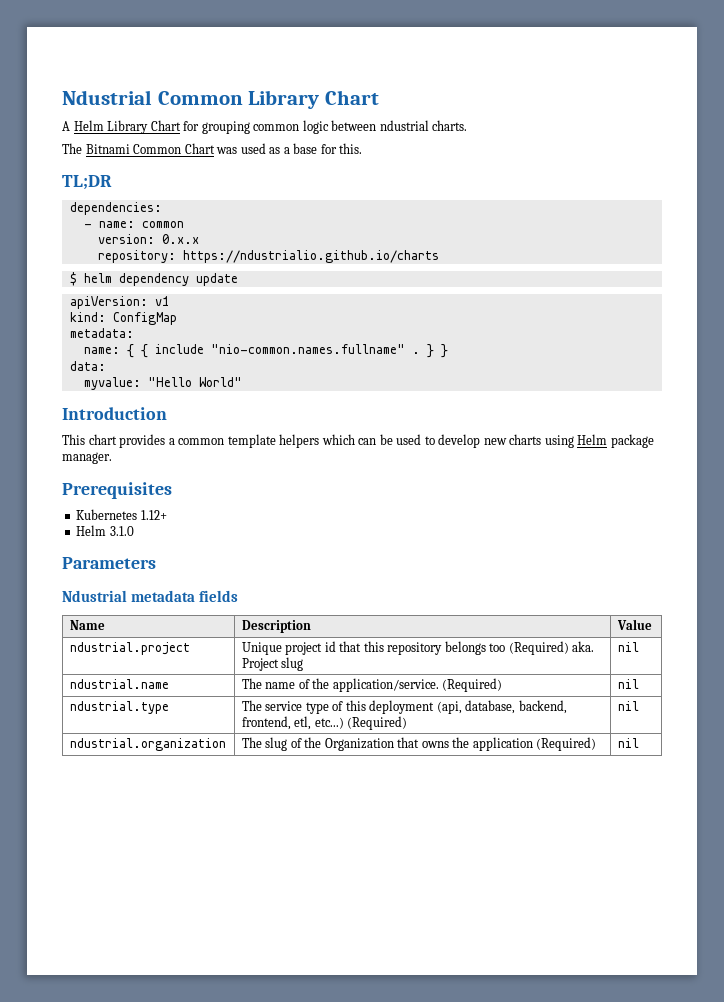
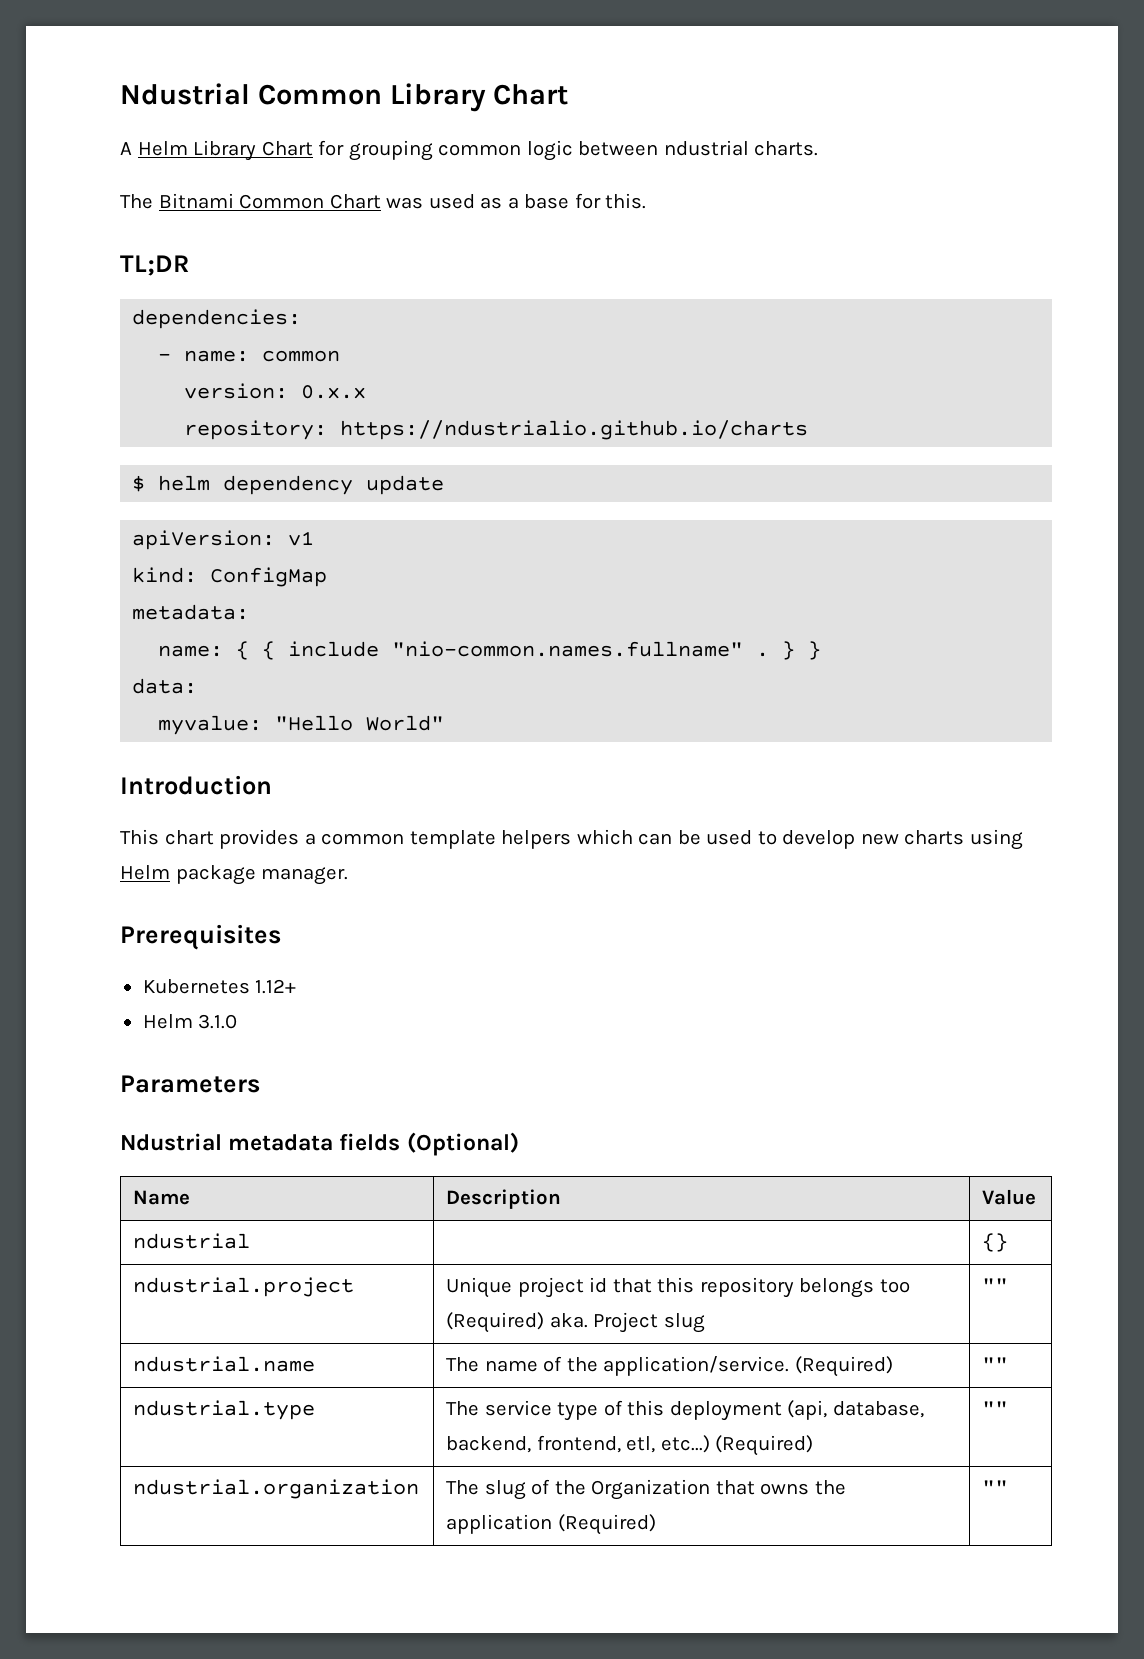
- Ndustrial metadata fields
+ Ndustrial metadata fields (Optional)
+ ndustrial | | {}
- ndustrial.project | Unique project id that this repository belongs too (Required) aka. Project slug | nil
+ ndustrial.project | Unique project id that this repository belongs too (Required) aka. Project slug | ""
- ndustrial.name | The name of the application/service. (Required) | nil
+ ndustrial.name | The name of the application/service. (Required) | ""
- ndustrial.type | The service type of this deployment (api, database, backend, frontend, etl, etc...) (Required) | nil
+ ndustrial.type | The service type of this deployment (api, database, backend, frontend, etl, etc...) (Required) | ""
- ndustrial.organization | The slug of the Organization that owns the application (Required) | nil
+ ndustrial.organization | The slug of the Organization that owns the application (Required) | ""

